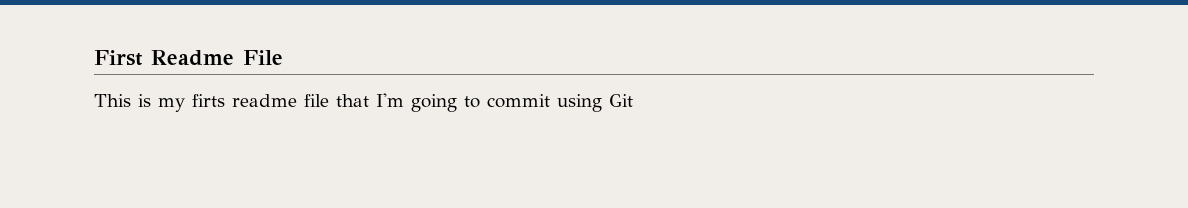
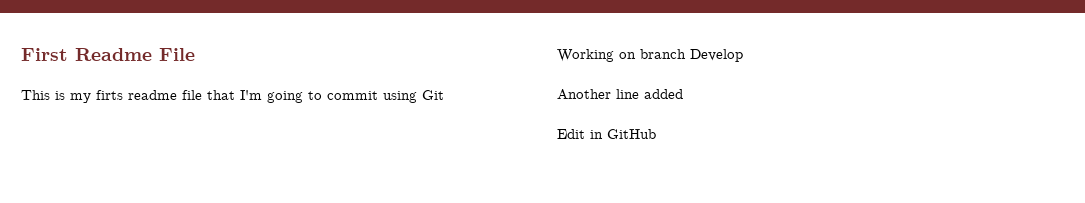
+ Working on branch Develop
+ Another line added
+ Edit in GitHub

